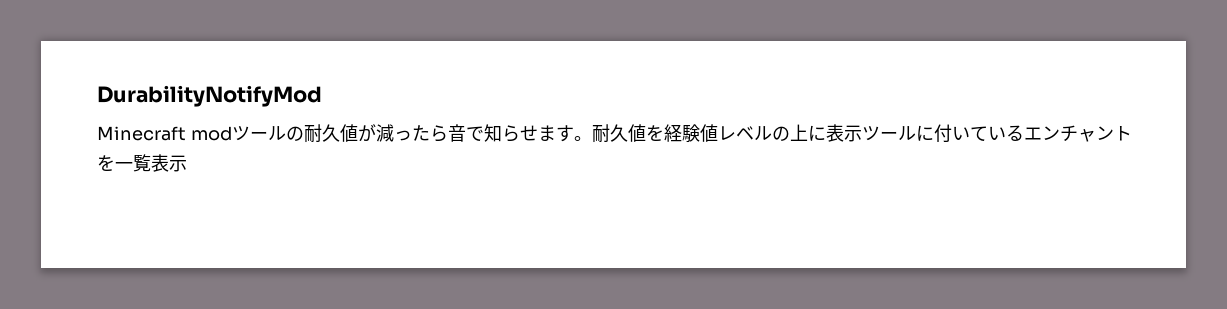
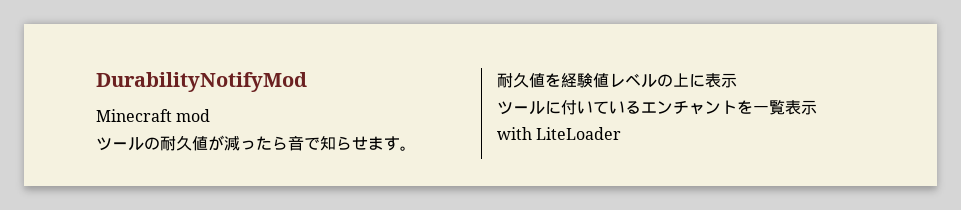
- Minecraft modツールの耐久値が減ったら音で知らせます。耐久値を経験値レベルの上に表示ツールに付いているエンチャントを一覧表示
+ Minecraft mod
+ ツールの耐久値が減ったら音で知らせます。
+ 耐久値を経験値レベルの上に表示
+ ツールに付いているエンチャントを一覧表示
+ with LiteLoader

